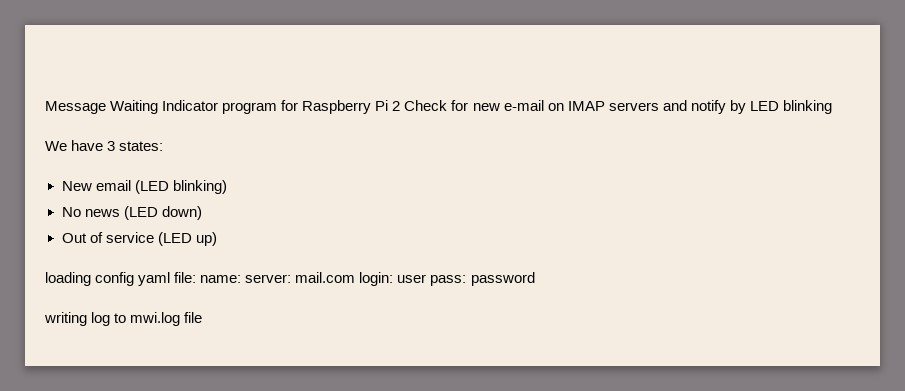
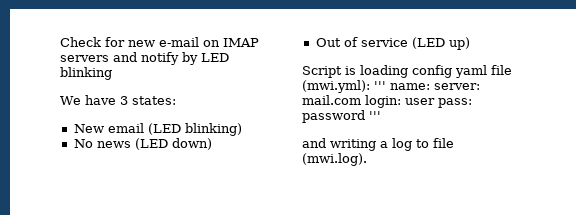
- Message Waiting Indicator program for Raspberry Pi 2 Check for new e-mail on IMAP servers and notify by LED blinking
+ Check for new e-mail on IMAP servers and notify by LED blinking
- loading config yaml file: name: server: mail.com login: user pass: password
- writing log to mwi.log file
+ Script is loading config yaml file (mwi.yml): ''' name: server: mail.com login: user pass: password '''
+ and writing a log to file (mwi.log).

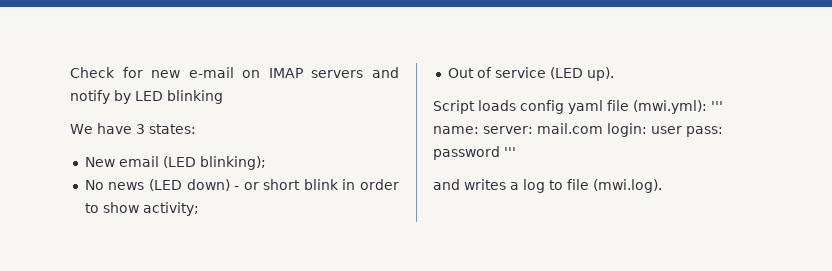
- New email (LED blinking)
+ New email (LED blinking);
- No news (LED down)
+ No news (LED down) - or short blink in order to show activity;
- Out of service (LED up)
+ Out of service (LED up).
- Script is loading config yaml file (mwi.yml): ''' name: server: mail.com login: user pass: password '''
+ Script loads config yaml file (mwi.yml): ''' name: server: mail.com login: user pass: password '''
- and writing a log to file (mwi.log).
+ and writes a log to file (mwi.log).

